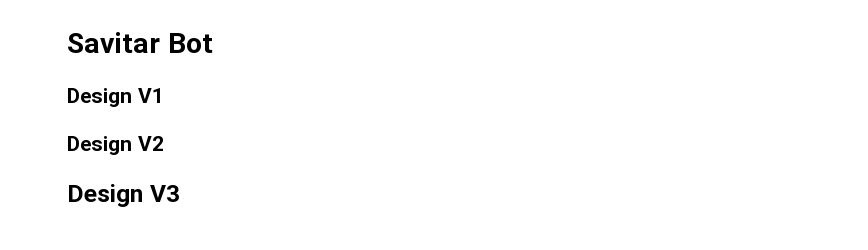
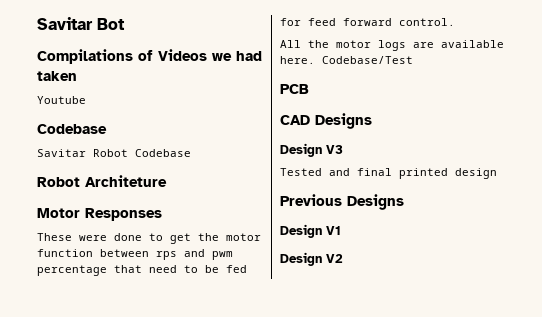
+ Compilations of Videos we had taken
+ Youtube
+ Codebase
+ Savitar Robot Codebase
+ Robot Architeture
+ Motor Responses
+ These were done to get the motor function between rps and pwm percentage that need to be fed for feed forward control.
+ All the motor logs are available here. Codebase/Test
+ PCB
+ CAD Designs
+ Design V3
+ Tested and final printed design
+ Previous Designs
- Design V3

